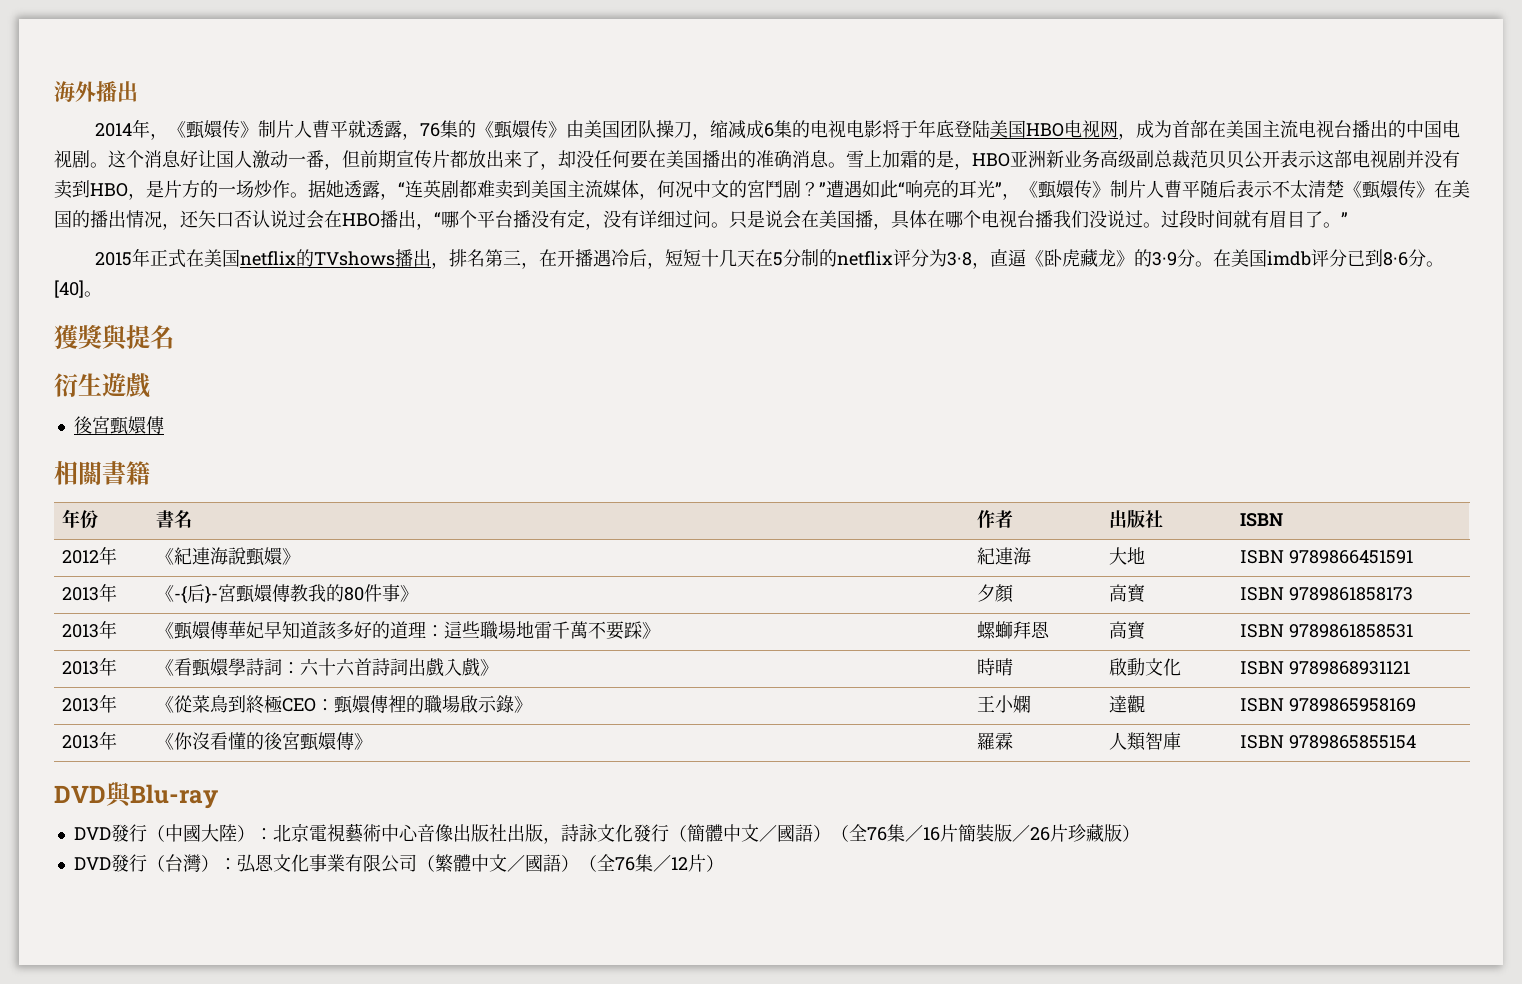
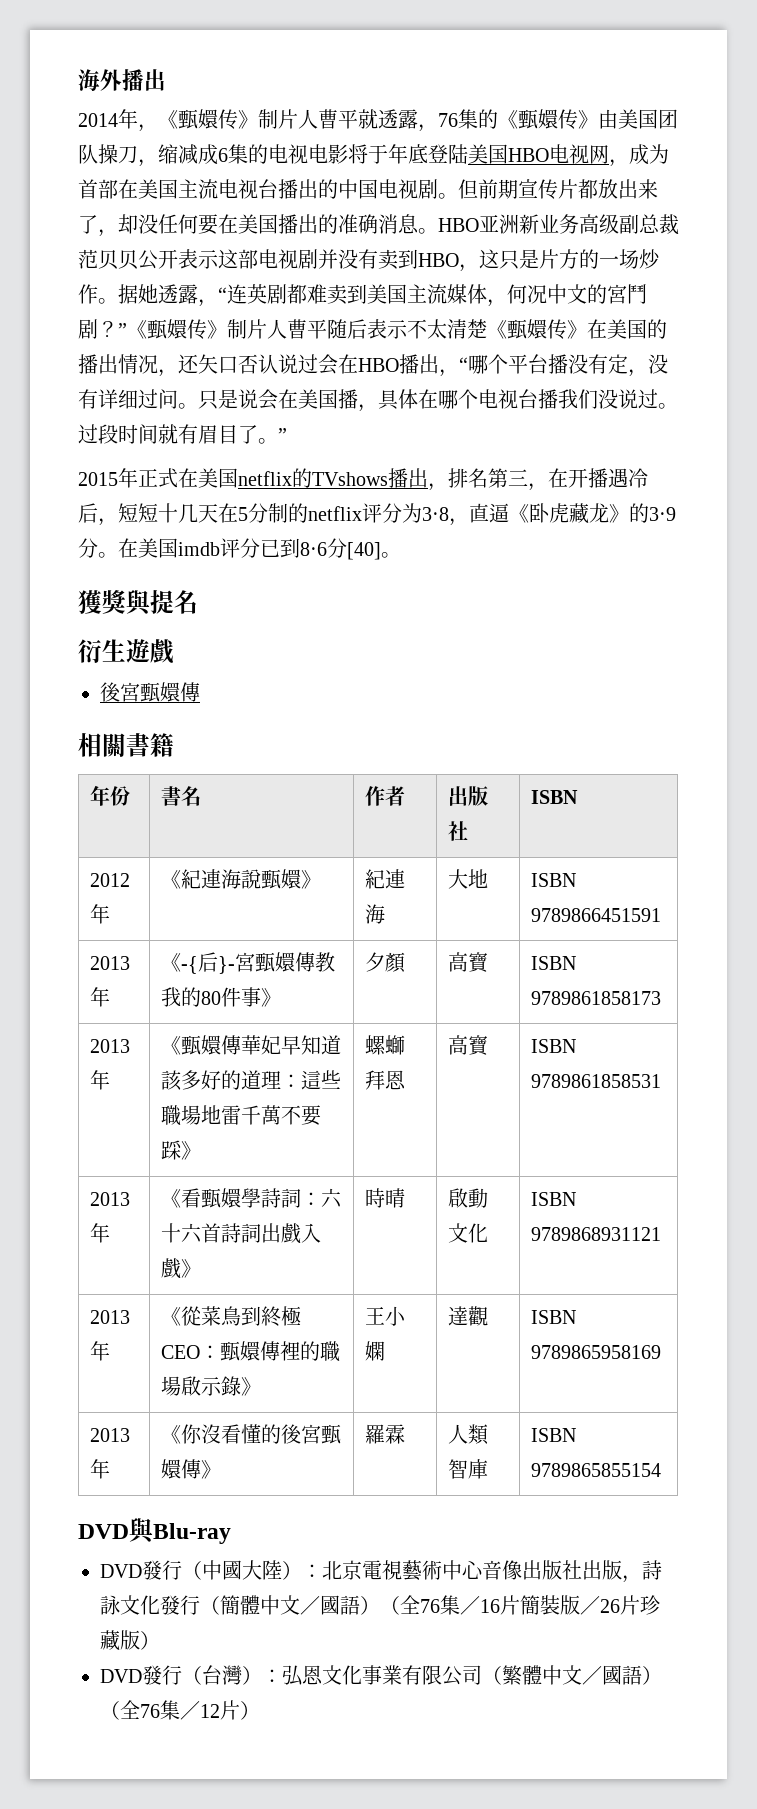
- 这个消息好让国人激动一番，但前期宣传片都放出来了，却没任何要在美国播出的准确消息。
+ 但前期宣传片都放出来了，却没任何要在美国播出的准确消息。
- 雪上加霜的是，HBO亚洲新业务高级副总裁范贝贝公开表示这部电视剧并没有卖到HBO，是片方的一场炒作。
+ HBO亚洲新业务高级副总裁范贝贝公开表示这部电视剧并没有卖到HBO，这只是片方的一场炒作。
- 据她透露，“连英剧都难卖到美国主流媒体，何况中文的宮鬥剧？”遭遇如此“响亮的耳光”，《甄嬛传》制片人曹平随后表示不太清楚《甄嬛传》在美国的播出情况，还矢口否认说过会在HBO播出，“哪个平台播没有定，没有详细过问。
+ 据她透露，“连英剧都难卖到美国主流媒体，何况中文的宮鬥剧？”《甄嬛传》制片人曹平随后表示不太清楚《甄嬛传》在美国的播出情况，还矢口否认说过会在HBO播出，“哪个平台播没有定，没有详细过问。
- 在美国imdb评分已到8·6分。[40]。
+ 在美国imdb评分已到8·6分[40]。

